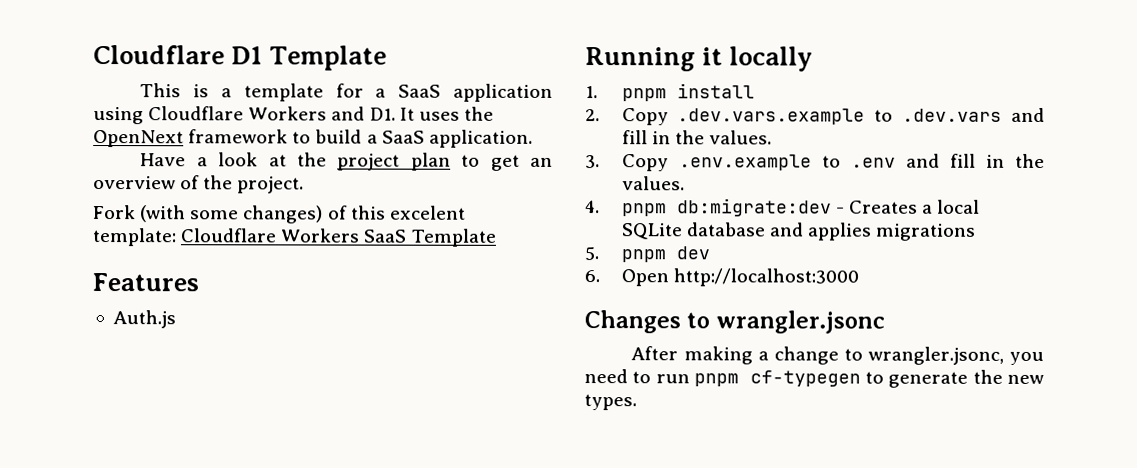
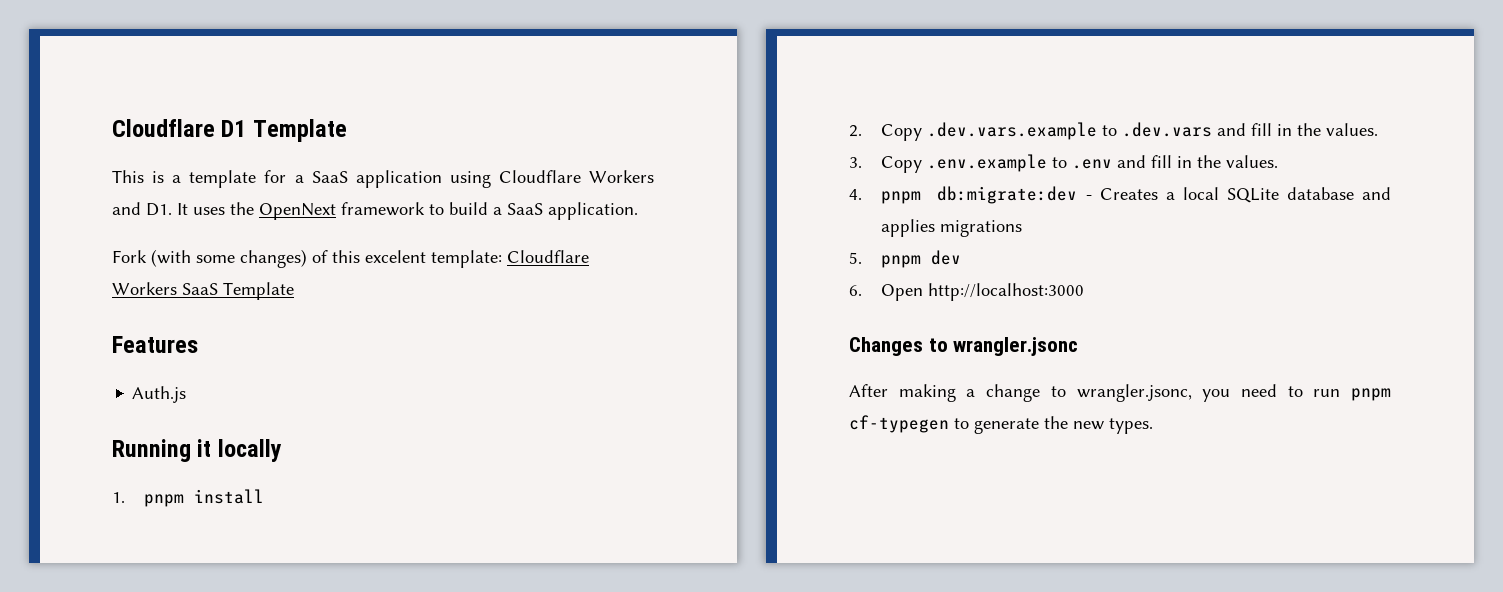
- Have a look at the project plan to get an overview of the project.

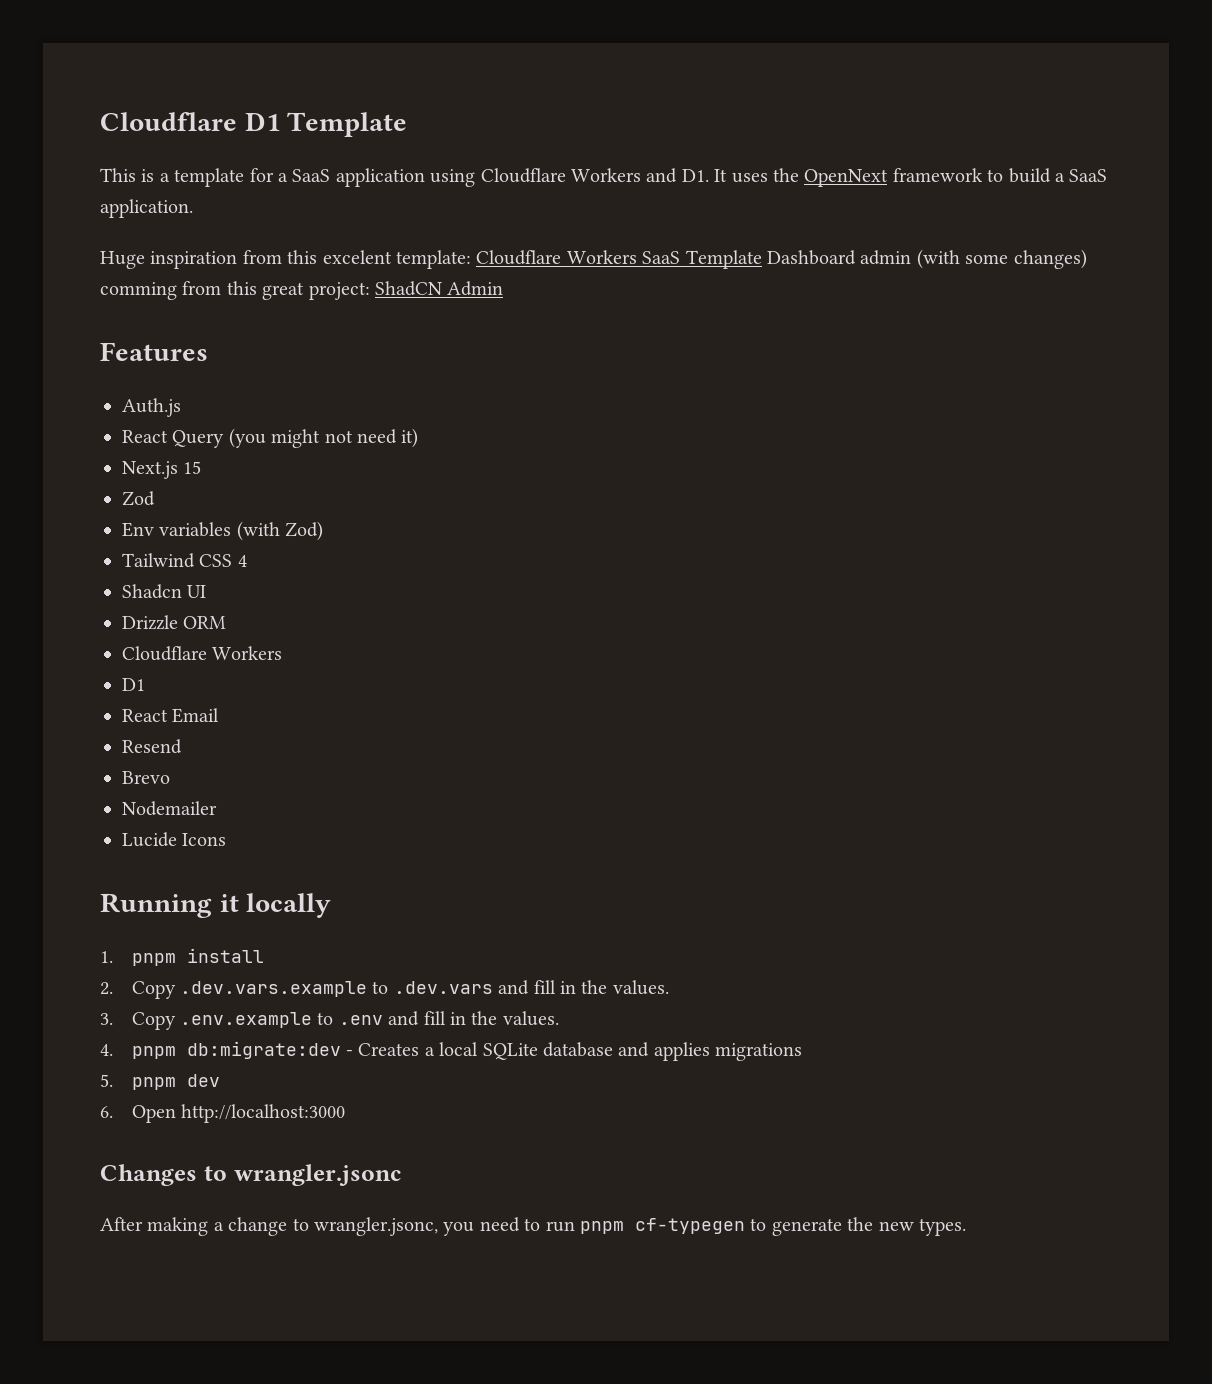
- Fork (with some changes) of this excelent template: Cloudflare Workers SaaS Template
+ Huge inspiration from this excelent template: Cloudflare Workers SaaS Template Dashboard admin (with some changes) comming from this great project: ShadCN Admin
  Features
  Auth.js
+ React Query (you might not need it)
+ Next.js 15
+ Zod
+ Env variables (with Zod)
+ Tailwind CSS 4
+ Shadcn UI
+ Drizzle ORM
+ Cloudflare Workers
+ D1
+ React Email
+ Resend
+ Brevo
+ Nodemailer
+ Lucide Icons

